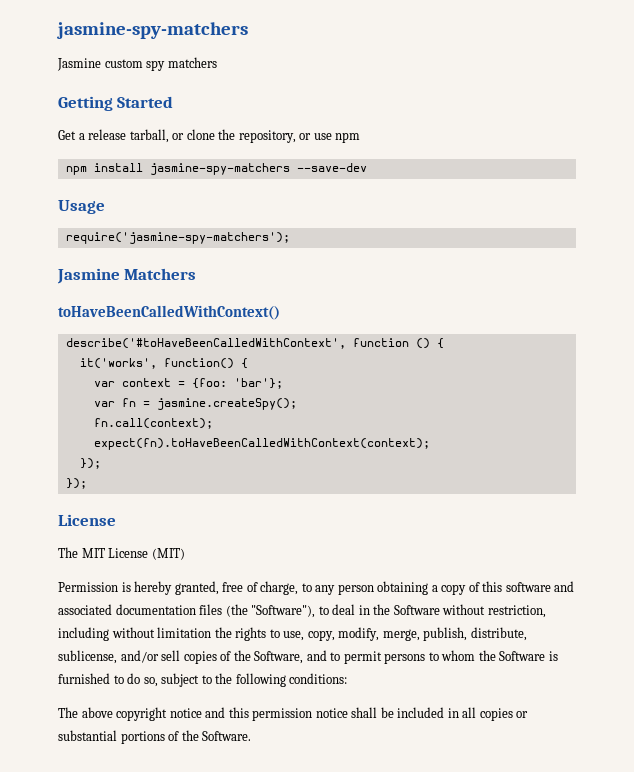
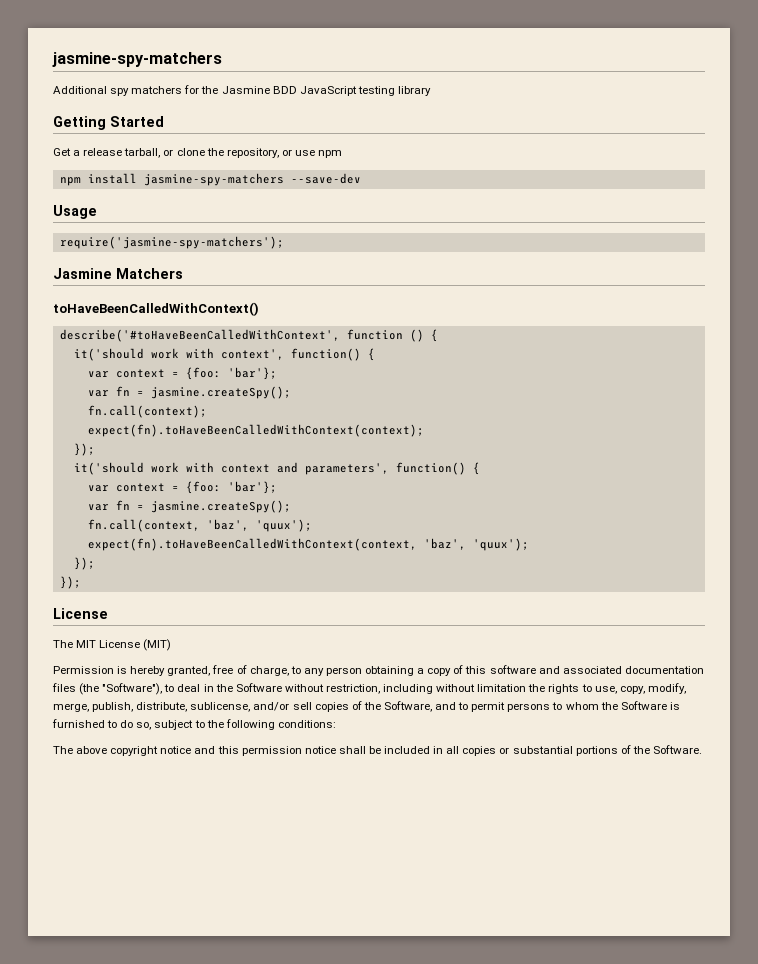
- Jasmine custom spy matchers
+ Additional spy matchers for the Jasmine BDD JavaScript testing library
- it('works', function() {
+ it('should work with context', function() {
+ it('should work with context and parameters', function() {
+ var context = {foo: 'bar'};
+ var fn = jasmine.createSpy();
+ fn.call(context, 'baz', 'quux');
+ expect(fn).toHaveBeenCalledWithContext(context, 'baz', 'quux');
+ });

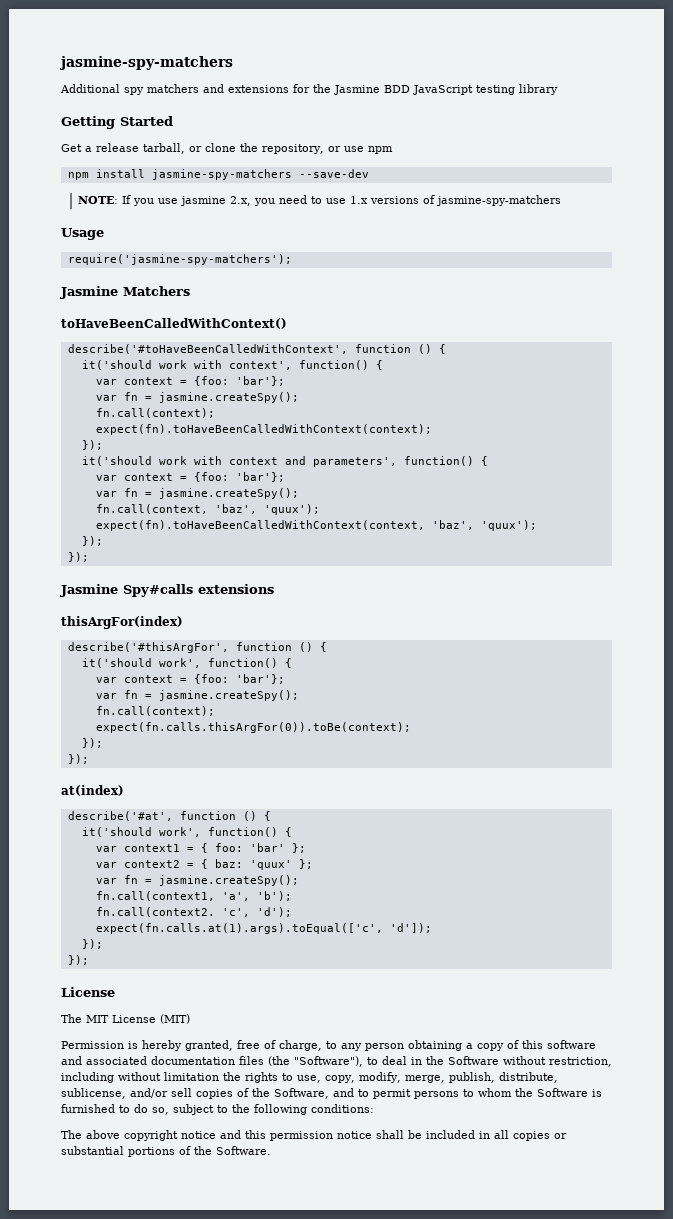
- Additional spy matchers for the Jasmine BDD JavaScript testing library
+ Additional spy matchers and extensions for the Jasmine BDD JavaScript testing library
+ NOTE: If you use jasmine 2.x, you need to use 1.x versions of jasmine-spy-matchers
+ Jasmine Spy#calls extensions
+ thisArgFor(index)
+ describe('#thisArgFor', function () {
+ it('should work', function() {
+ var context = {foo: 'bar'};
+ var fn = jasmine.createSpy();
+ fn.call(context);
+ expect(fn.calls.thisArgFor(0)).toBe(context);
+ });
+ });
+ at(index)
+ describe('#at', function () {
+ it('should work', function() {
+ var context1 = { foo: 'bar' };
+ var context2 = { baz: 'quux' };
+ var fn = jasmine.createSpy();
+ fn.call(context1, 'a', 'b');
+ fn.call(context2. 'c', 'd');
+ expect(fn.calls.at(1).args).toEqual(['c', 'd']);
+ });
+ });

